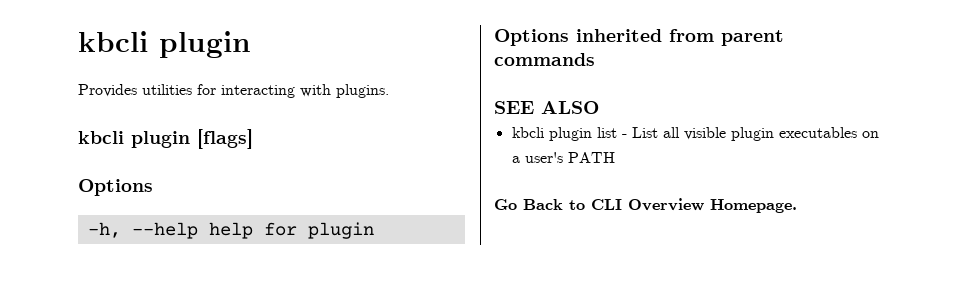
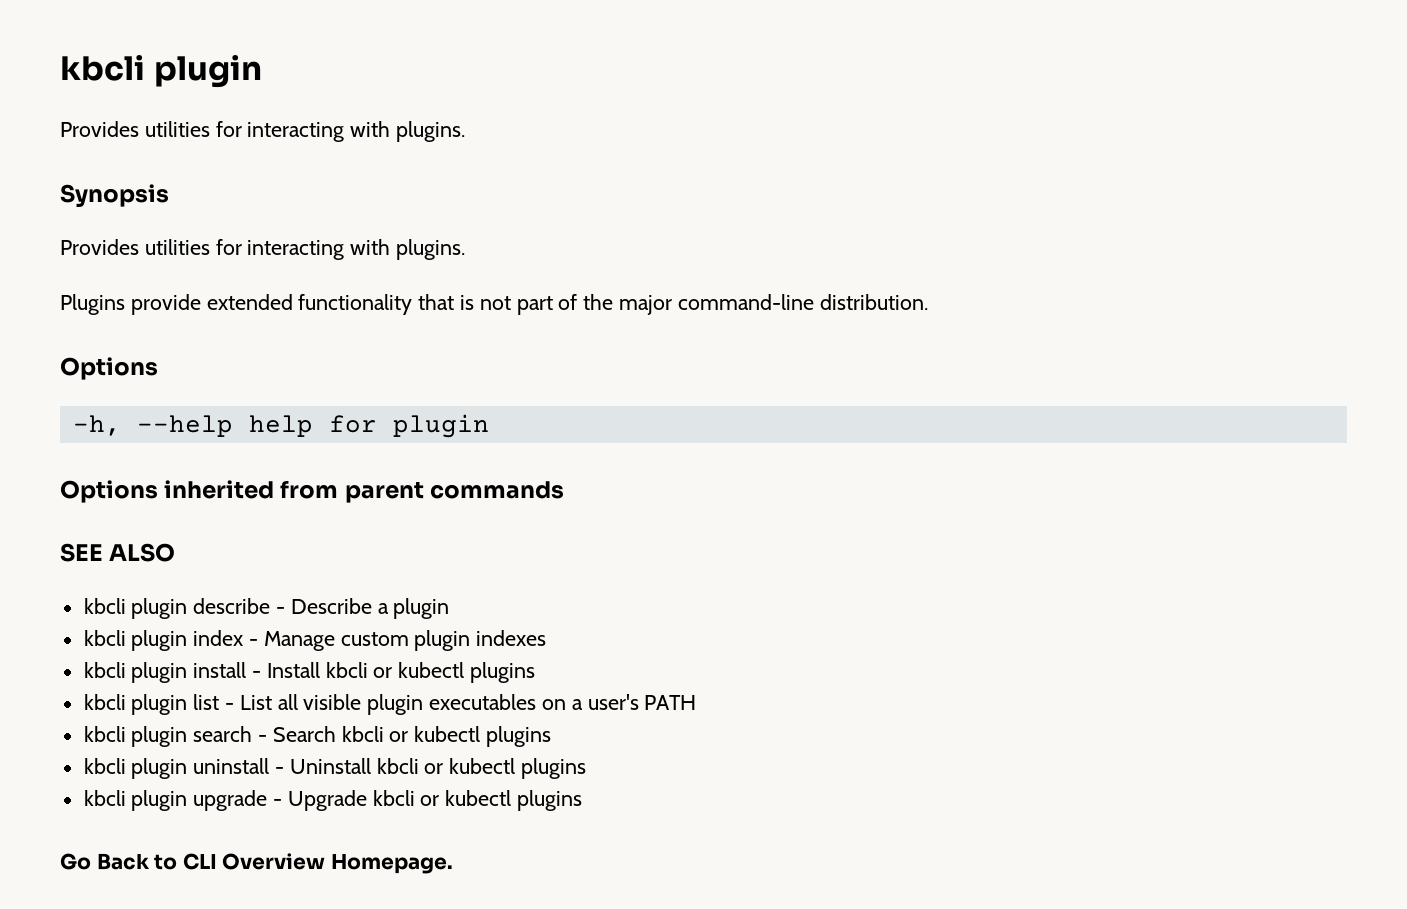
- kbcli plugin [flags]
+ Synopsis
+ Provides utilities for interacting with plugins.
+ Plugins provide extended functionality that is not part of the major command-line distribution.
+ kbcli plugin describe - Describe a plugin
+ kbcli plugin index - Manage custom plugin indexes
+ kbcli plugin install - Install kbcli or kubectl plugins
+ kbcli plugin search - Search kbcli or kubectl plugins
+ kbcli plugin uninstall - Uninstall kbcli or kubectl plugins
+ kbcli plugin upgrade - Upgrade kbcli or kubectl plugins

